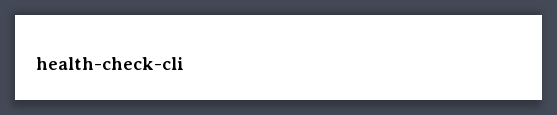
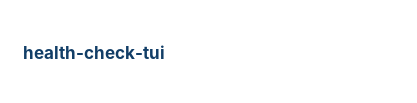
- health-check-cli
+ health-check-tui

